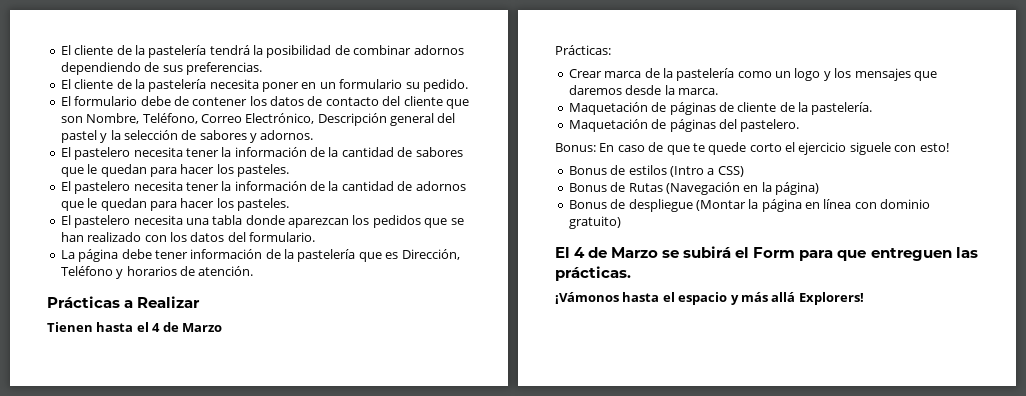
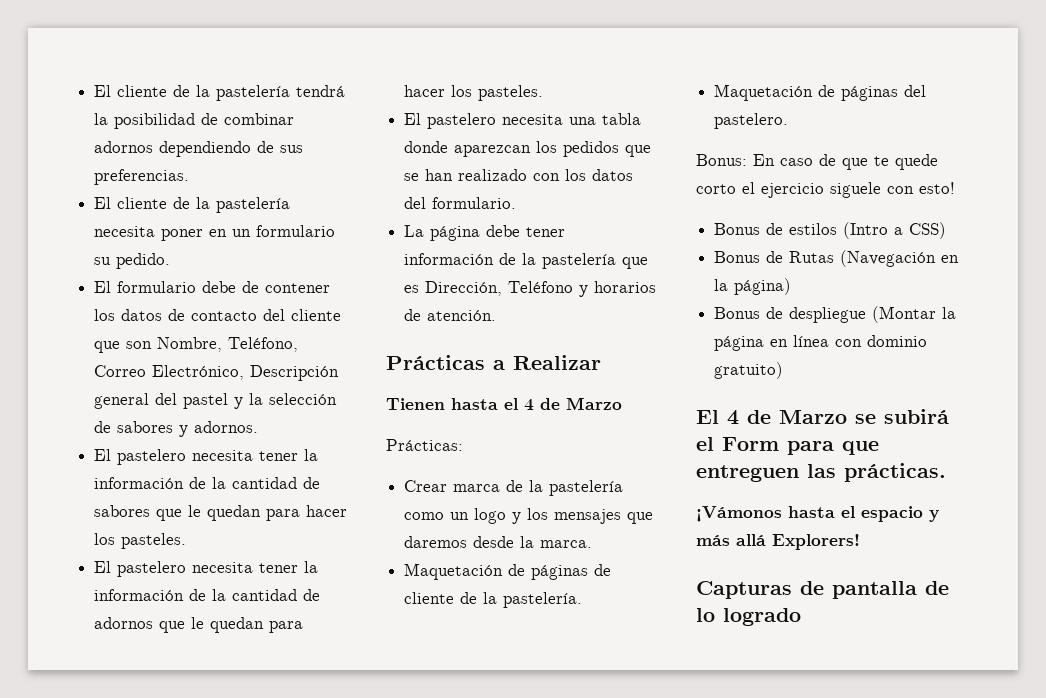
+ Capturas de pantalla de lo logrado

